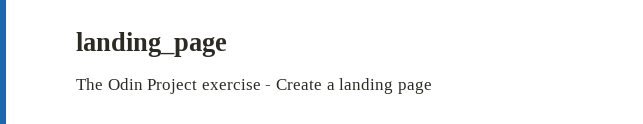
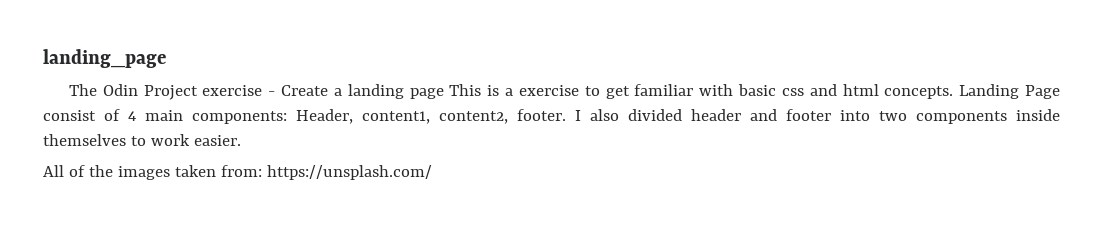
- The Odin Project exercise - Create a landing page
+ The Odin Project exercise - Create a landing page This is a exercise to get familiar with basic css and html concepts. Landing Page consist of 4 main components: Header, content1, content2, footer. I also divided header and footer into two components inside themselves to work easier.
+ All of the images taken from: https://unsplash.com/

